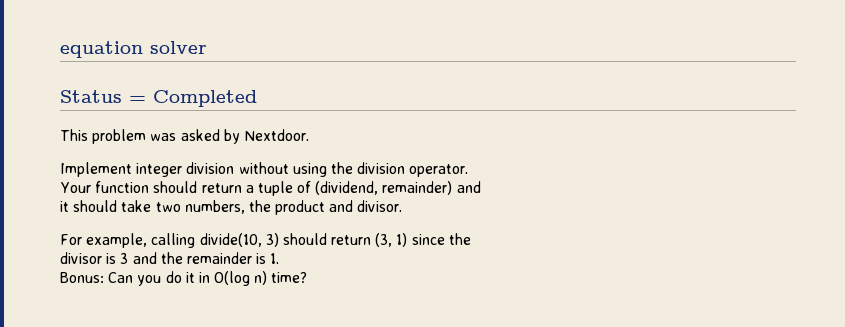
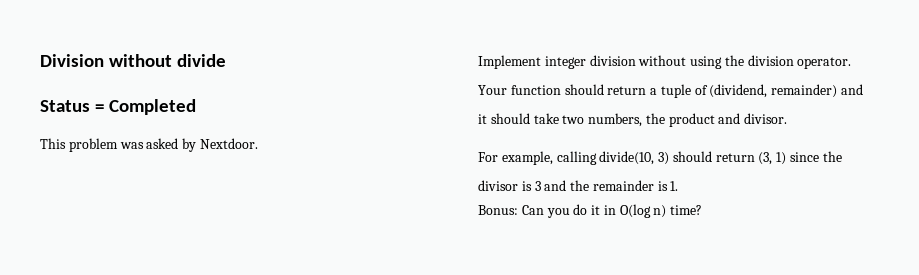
- equation solver
+ Division without divide

